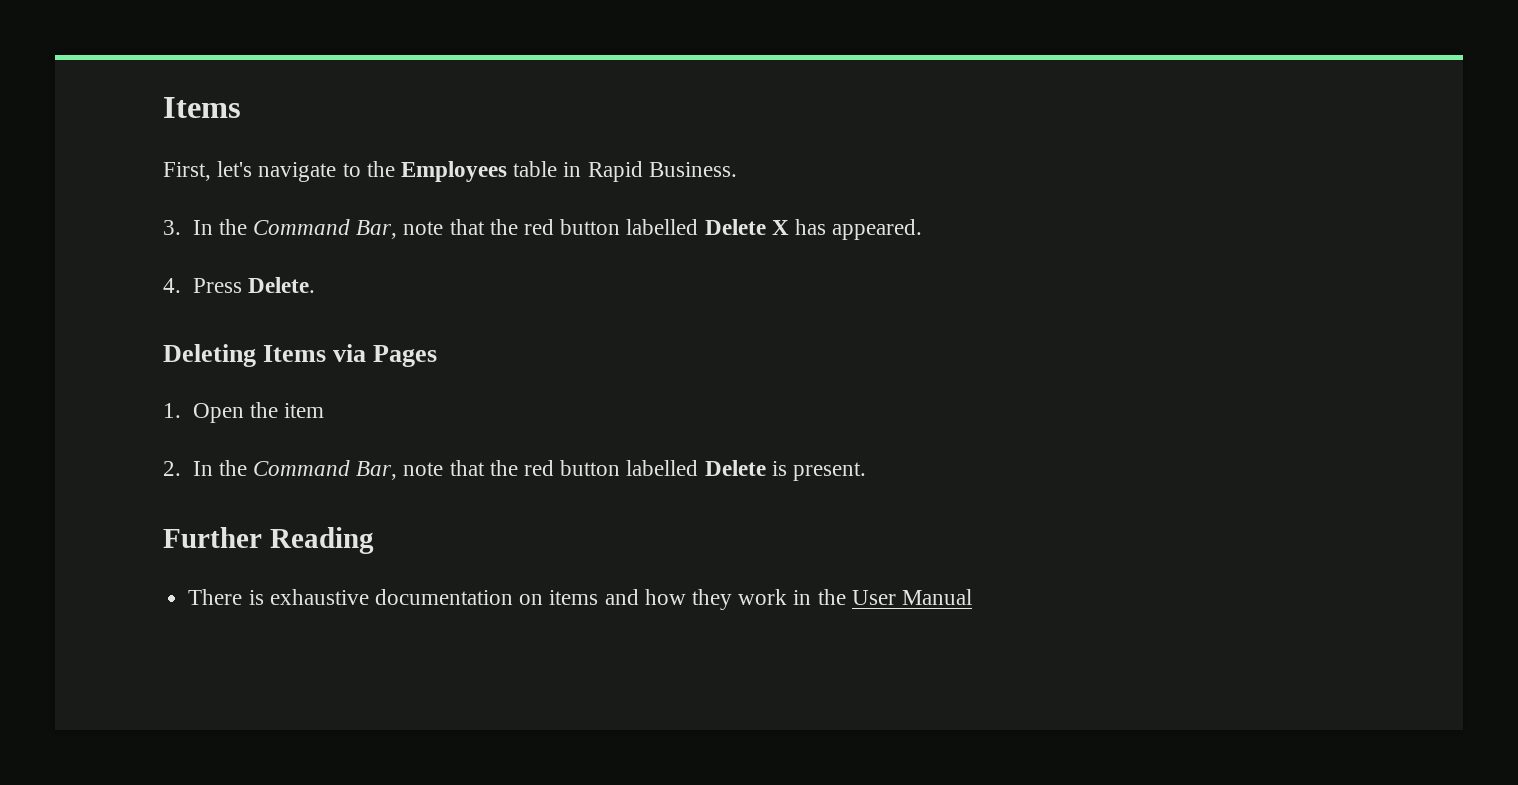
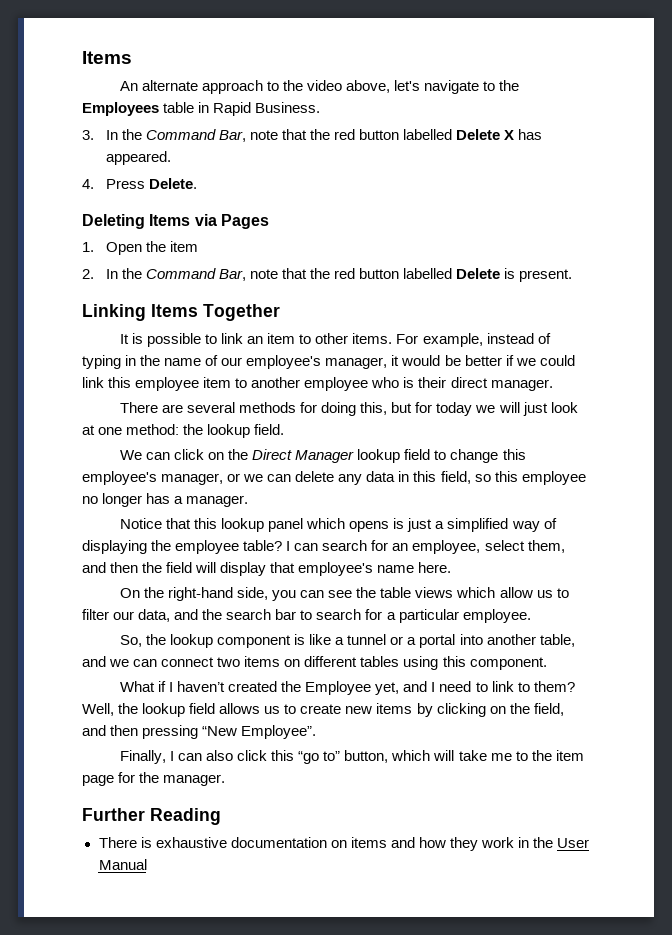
- First, let's navigate to the Employees table in Rapid Business.
+ An alternate approach to the video above, let's navigate to the Employees table in Rapid Business.
+ Linking Items Together
+ It is possible to link an item to other items. For example, instead of typing in the name of our employee's manager, it would be better if we could link this employee item to another employee who is their direct manager.
+ There are several methods for doing this, but for today we will just look at one method: the lookup field.
+ We can click on the Direct Manager lookup field to change this employee's manager, or we can delete any data in this field, so this employee no longer has a manager.
+ Notice that this lookup panel which opens is just a simplified way of displaying the employee table? I can search for an employee, select them, and then the field will display that employee's name here.
+ On the right-hand side, you can see the table views which allow us to filter our data, and the search bar to search for a particular employee.
+ So, the lookup component is like a tunnel or a portal into another table, and we can connect two items on different tables using this component.
+ What if I haven’t created the Employee yet, and I need to link to them? Well, the lookup field allows us to create new items by clicking on the field, and then pressing “New Employee”.
+ Finally, I can also click this “go to” button, which will take me to the item page for the manager.

